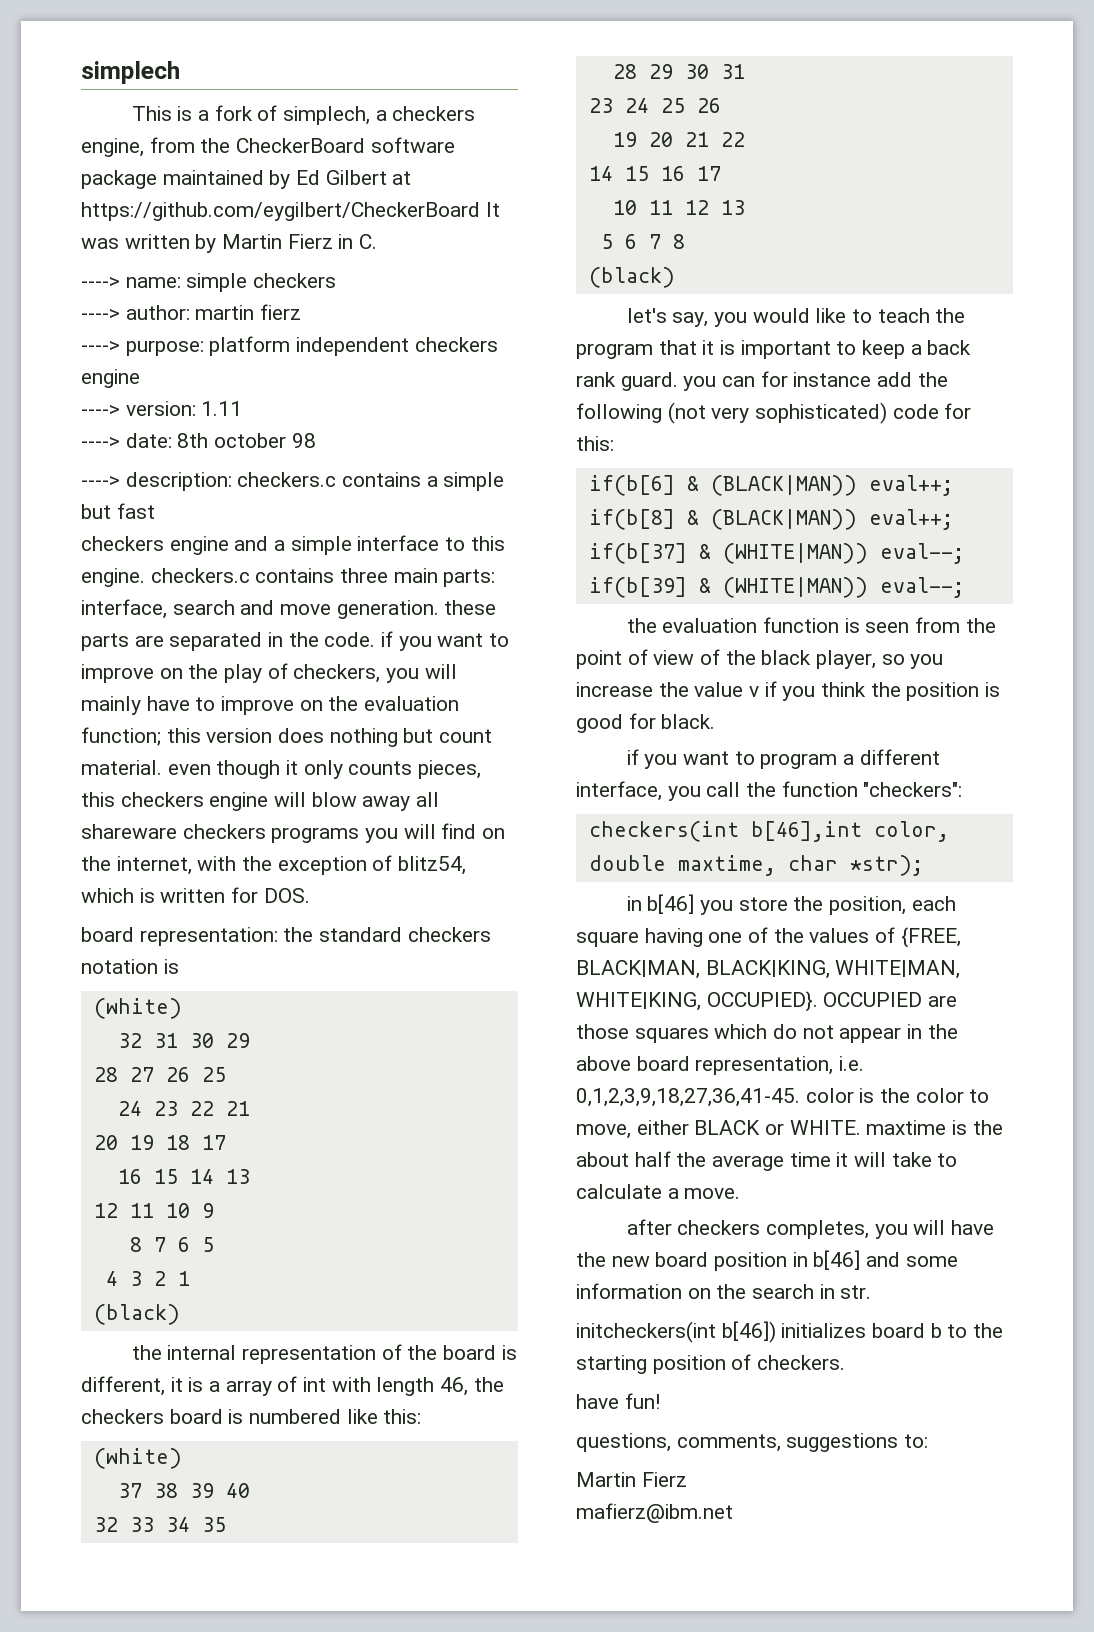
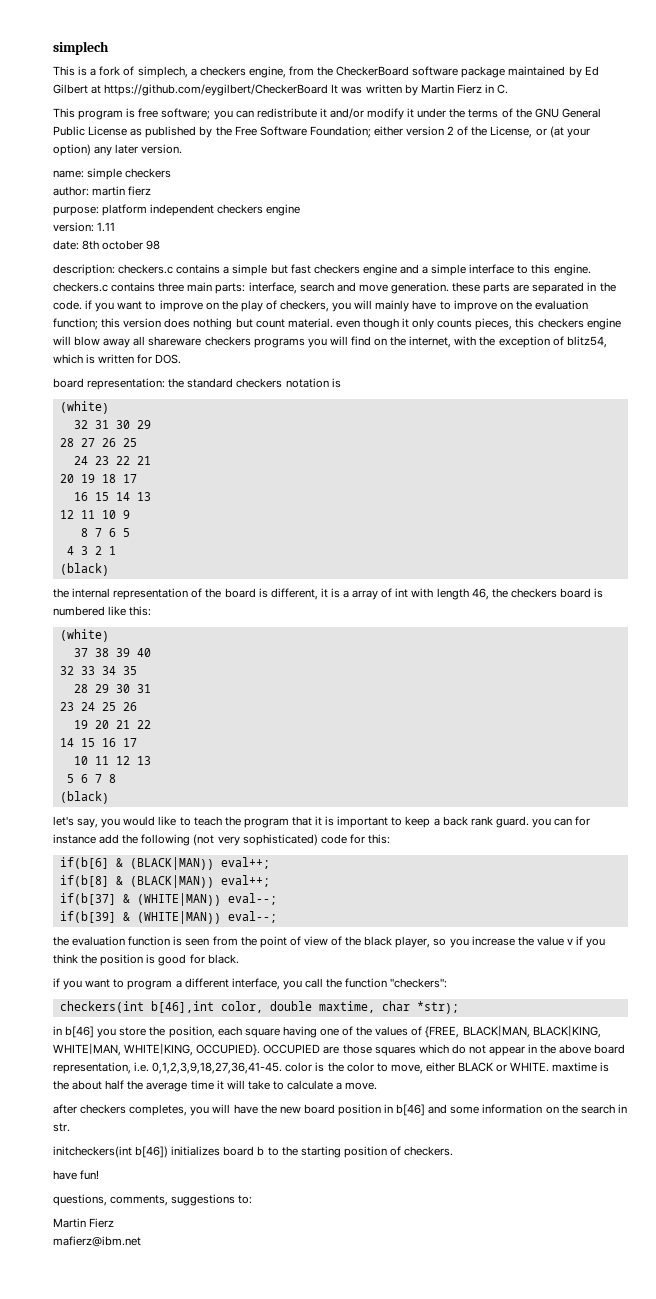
- ----> name: simple checkers
+ This program is free software; you can redistribute it and/or modify it under the terms of the GNU General Public License as published by the Free Software Foundation; either version 2 of the License, or (at your option) any later version.
+ name: simple checkers
- ----> author: martin fierz
+ author: martin fierz
- ----> purpose: platform independent checkers engine
+ purpose: platform independent checkers engine
- ----> version: 1.11
+ version: 1.11
- ----> date: 8th october 98
+ date: 8th october 98
- ----> description:
+ description:
- checkers.c contains a simple but fast
- checkers engine and a simple interface to this engine. checkers.c contains three main parts:
+ checkers.c contains a simple but fast checkers engine and a simple interface to this engine. checkers.c contains three main parts:

